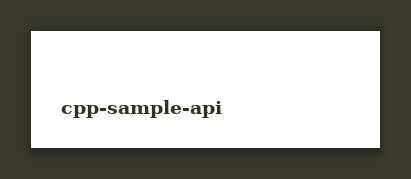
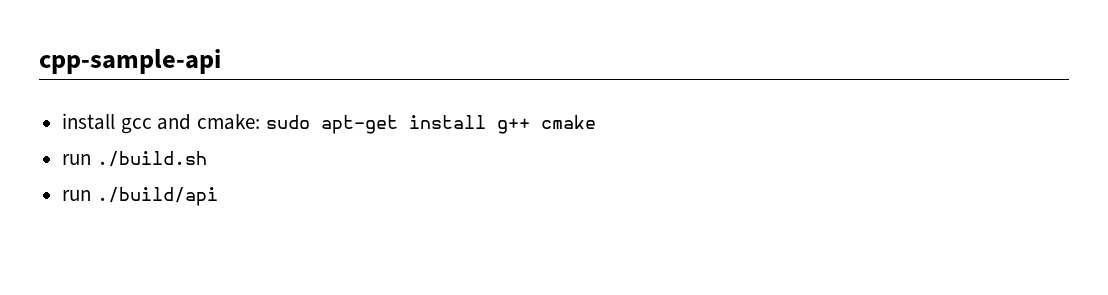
+ install gcc and cmake: sudo apt-get install g++ cmake
+ run ./build.sh
+ run ./build/api

